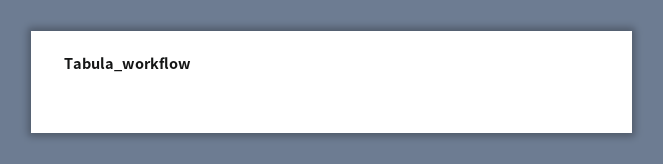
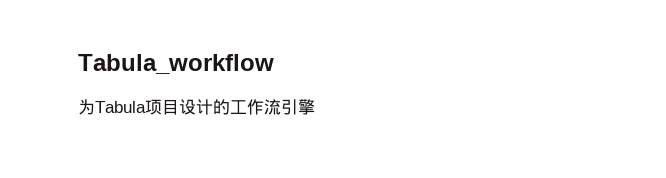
+ 为Tabula项目设计的工作流引擎

